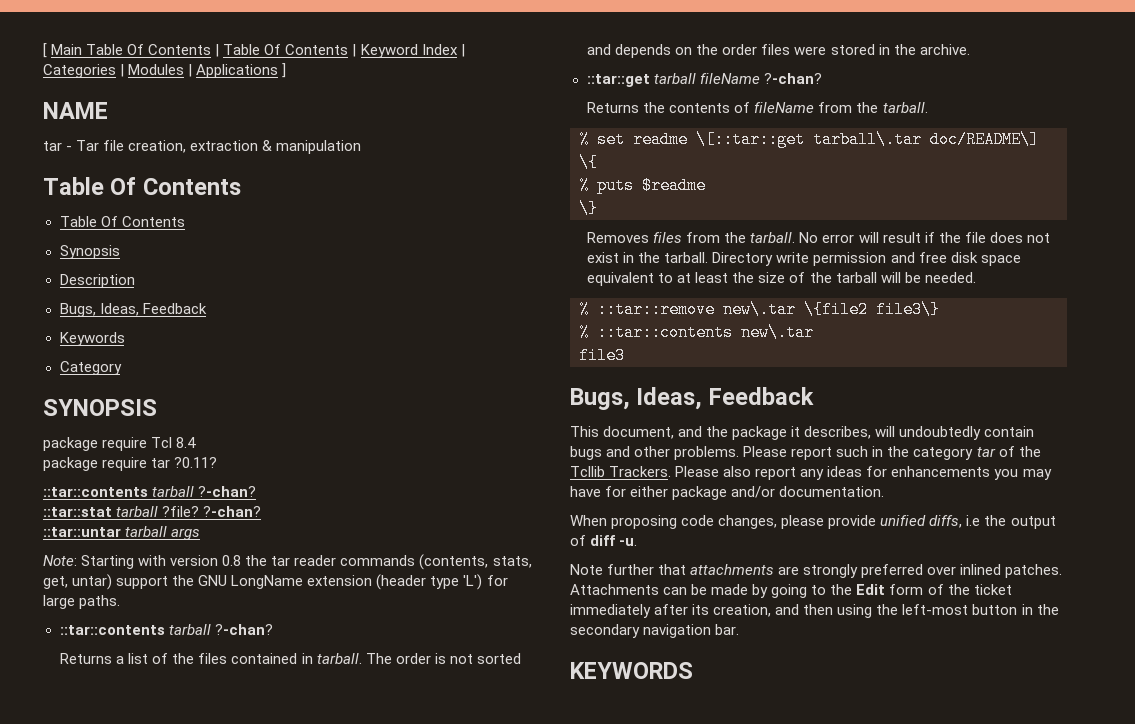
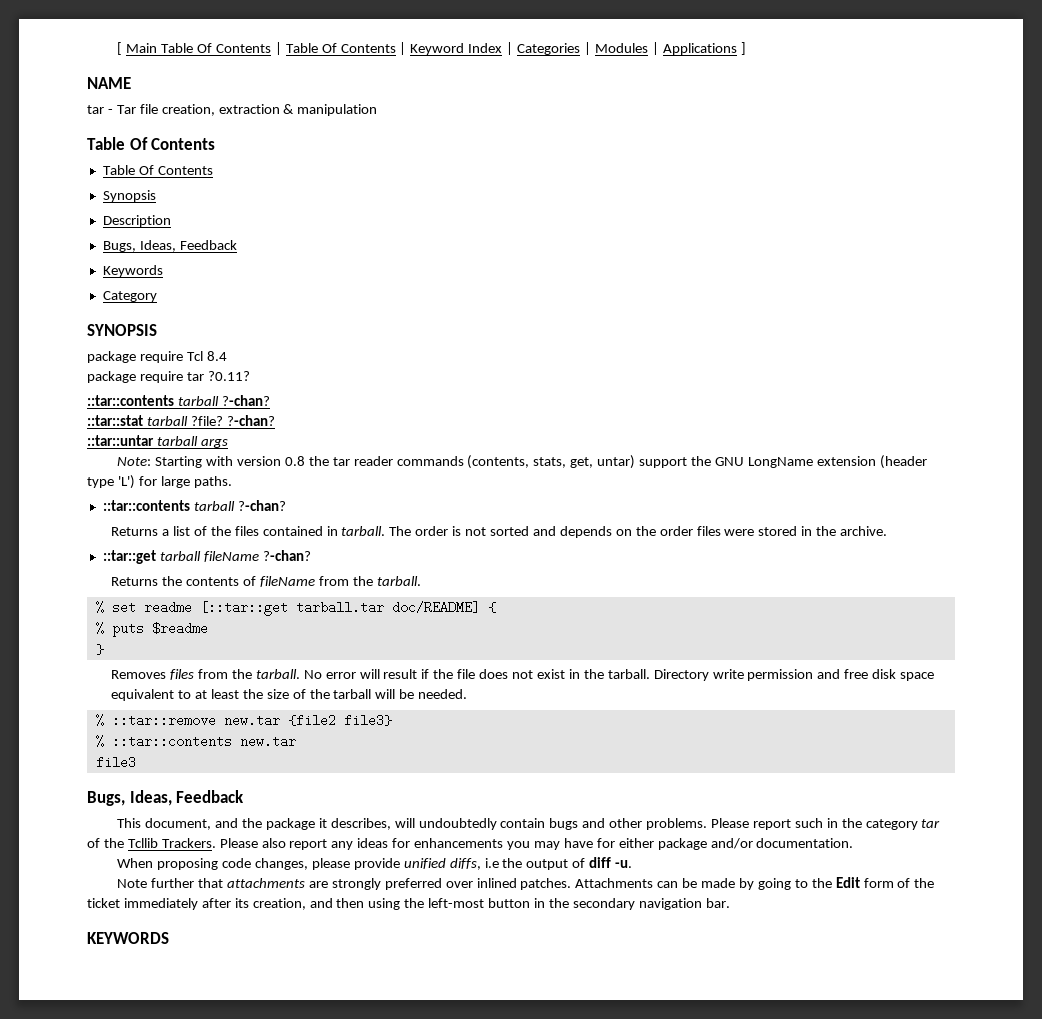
- % set readme \[::tar::get tarball\.tar doc/README\] \{
+ % set readme [::tar::get tarball.tar doc/README] {
- \}
+ }
- % ::tar::remove new\.tar \{file2 file3\}
+ % ::tar::remove new.tar {file2 file3}
- % ::tar::contents new\.tar
+ % ::tar::contents new.tar

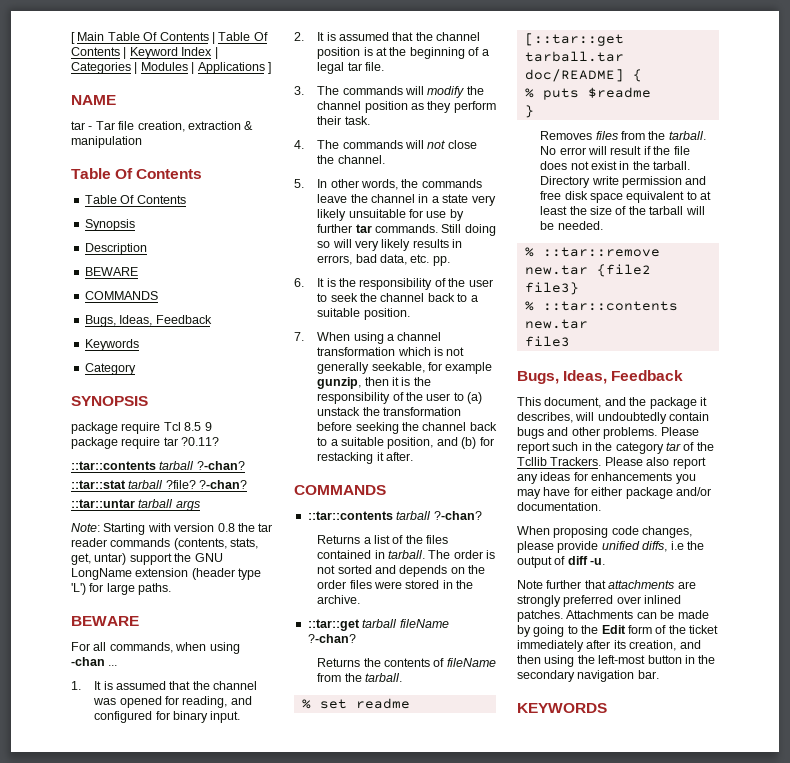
  Description
+ BEWARE
+ COMMANDS
- package require Tcl 8.4
+ package require Tcl 8.5 9
  Note: Starting with version 0.8 the tar reader commands (contents, stats, get, untar) support the GNU LongName extension (header type 'L') for large paths.
+ BEWARE
+ For all commands, when using -chan ...
+ 1. It is assumed that the channel was opened for reading, and configured for binary input.
+ 2. It is assumed that the channel position is at the beginning of a legal tar file.
+ 3. The commands will modify the channel position as they perform their task.
+ 4. The commands will not close the channel.
+ 5. In other words, the commands leave the channel in a state very likely unsuitable for use by further tar commands. Still doing so will very likely results in errors, bad data, etc. pp.
+ 6. It is the responsibility of the user to seek the channel back to a suitable position.
+ 7. When using a channel transformation which is not generally seekable, for example gunzip, then it is the responsibility of the user to (a) unstack the transformation before seeking the channel back to a suitable position, and (b) for restacking it after.
+ COMMANDS

